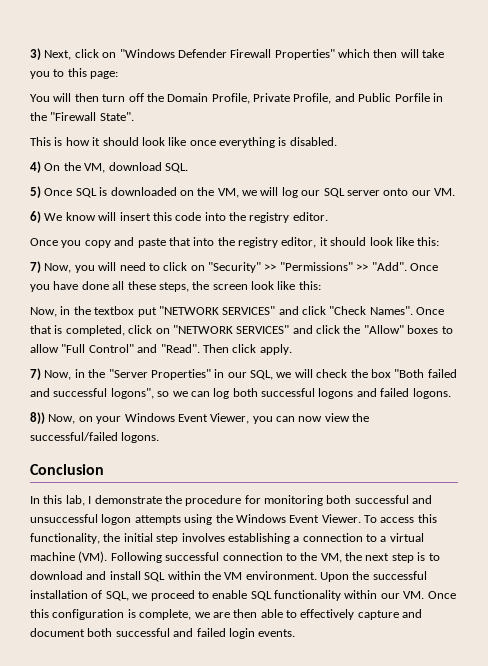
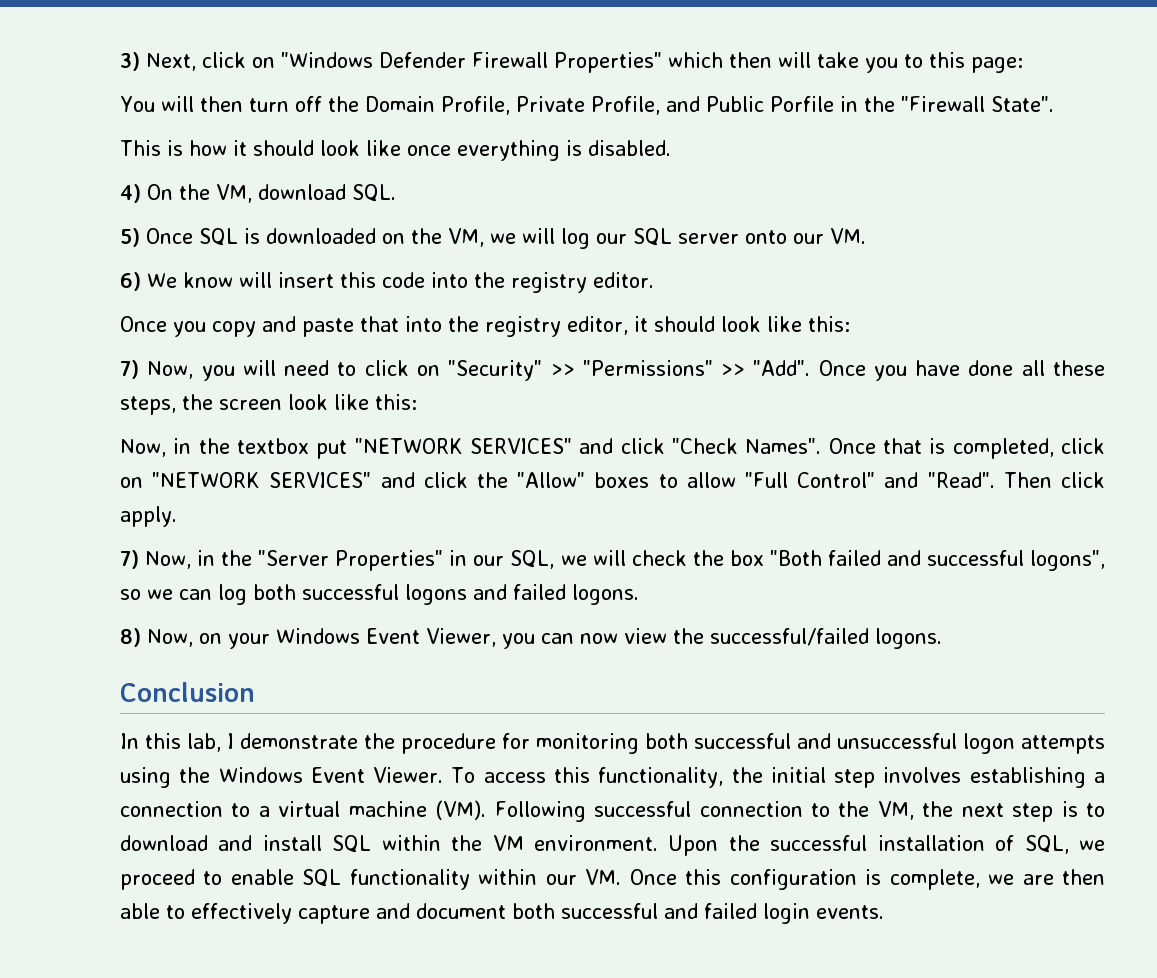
- 8)) Now, on your Windows Event Viewer, you can now view the successful/failed logons.
+ 8) Now, on your Windows Event Viewer, you can now view the successful/failed logons.

